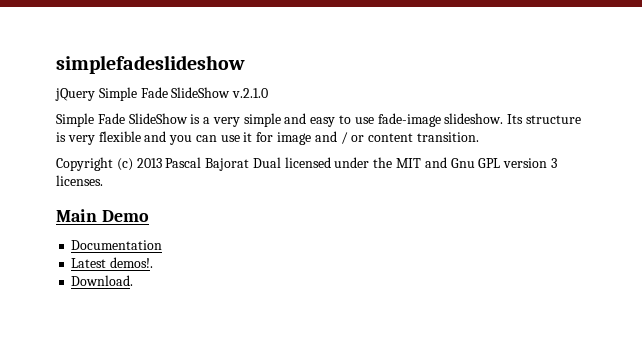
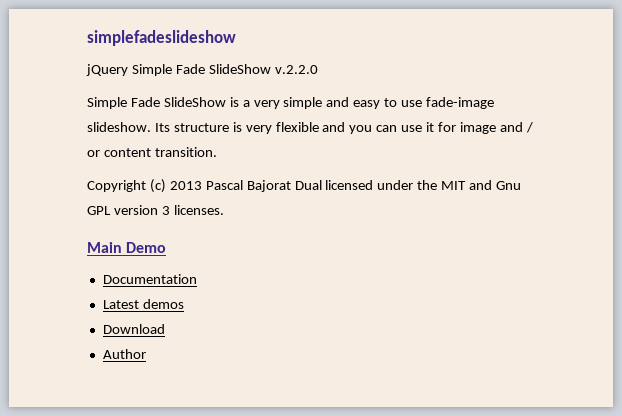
- jQuery Simple Fade SlideShow v.2.1.0
+ jQuery Simple Fade SlideShow v.2.2.0
- Latest demos!.
- Download.
+ Latest demos
+ Download
+ Author

